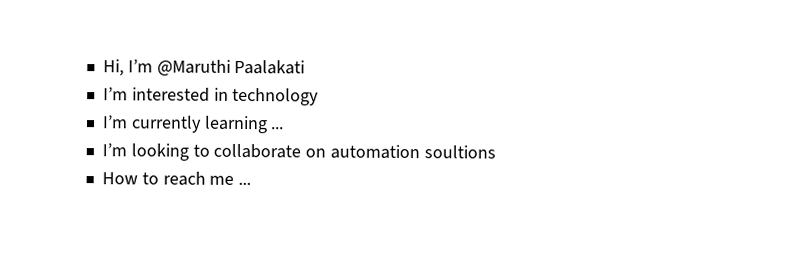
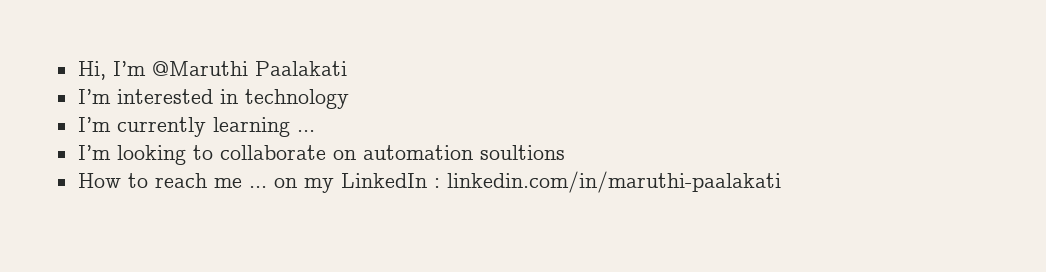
- How to reach me ...
+ How to reach me ... on my LinkedIn : linkedin.com/in/maruthi-paalakati

